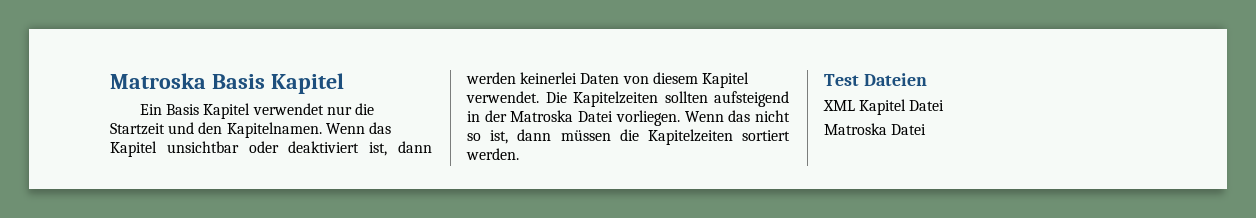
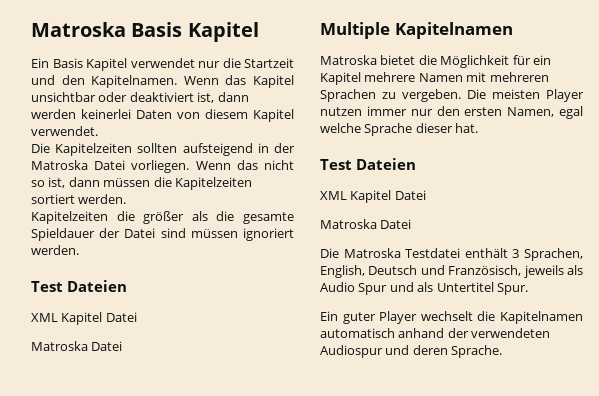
- Wenn das Kapitel unsichtbar oder deaktiviert ist, dann werden keinerlei Daten von diesem Kapitel verwendet. Die Kapitelzeiten sollten aufsteigend in der Matroska Datei vorliegen.
+ Wenn das Kapitel unsichtbar oder deaktiviert ist, dann werden keinerlei Daten von diesem Kapitel verwendet.
+ Die Kapitelzeiten sollten aufsteigend in der Matroska Datei vorliegen.
+ Kapitelzeiten die größer als die gesamte Spieldauer der Datei sind müssen ignoriert werden.
  Test Dateien
  XML Kapitel Datei
  Matroska Datei
+ Multiple Kapitelnamen
+ Matroska bietet die Möglichkeit für ein Kapitel mehrere Namen mit mehreren Sprachen zu vergeben. Die meisten Player nutzen immer nur den ersten Namen, egal welche Sprache dieser hat.
+ Test Dateien
+ XML Kapitel Datei
+ Matroska Datei
+ Die Matroska Testdatei enthält 3 Sprachen, English, Deutsch und Französisch, jeweils als Audio Spur und als Untertitel Spur.
+ Ein guter Player wechselt die Kapitelnamen automatisch anhand der verwendeten Audiospur und deren Sprache.

